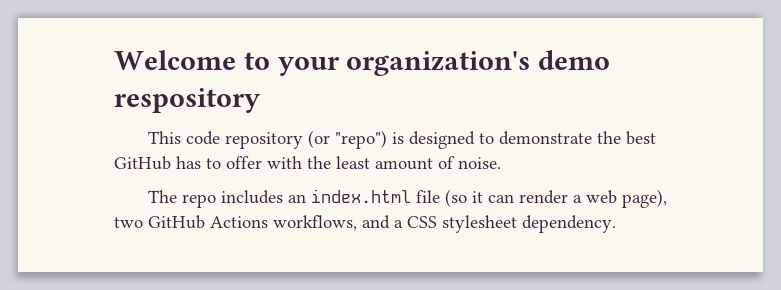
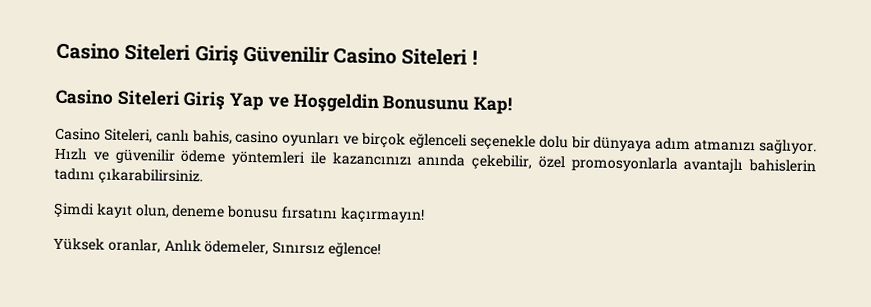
- Welcome to your organization's demo respository
- This code repository (or "repo") is designed to demonstrate the best GitHub has to offer with the least amount of noise.
- The repo includes an index.html file (so it can render a web page), two GitHub Actions workflows, and a CSS stylesheet dependency.
+ Casino Siteleri Giriş Güvenilir Casino Siteleri !
+ Casino Siteleri Giriş Yap ve Hoşgeldin Bonusunu Kap!
+ Casino Siteleri, canlı bahis, casino oyunları ve birçok eğlenceli seçenekle dolu bir dünyaya adım atmanızı sağlıyor. Hızlı ve güvenilir ödeme yöntemleri ile kazancınızı anında çekebilir, özel promosyonlarla avantajlı bahislerin tadını çıkarabilirsiniz.
+ Şimdi kayıt olun, deneme bonusu fırsatını kaçırmayın!
+ Yüksek oranlar, Anlık ödemeler, Sınırsız eğlence!

